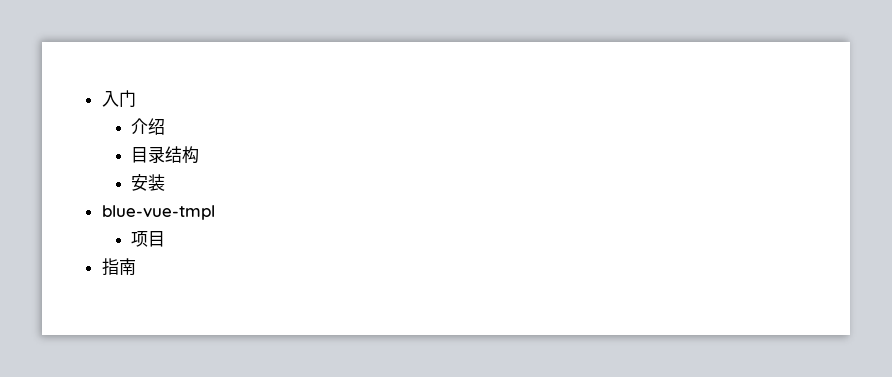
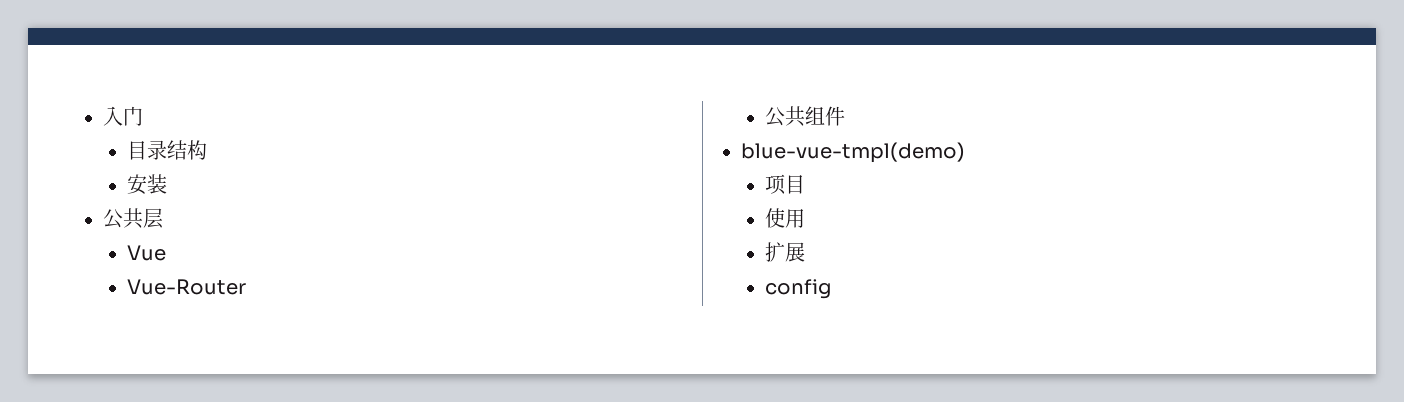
- 介绍
- blue-vue-tmpl
+ 公共层
+ Vue
+ Vue-Router
+ 公共组件
+ blue-vue-tmpl(demo)
  项目
- 指南
+ 使用
+ 扩展
+ config

